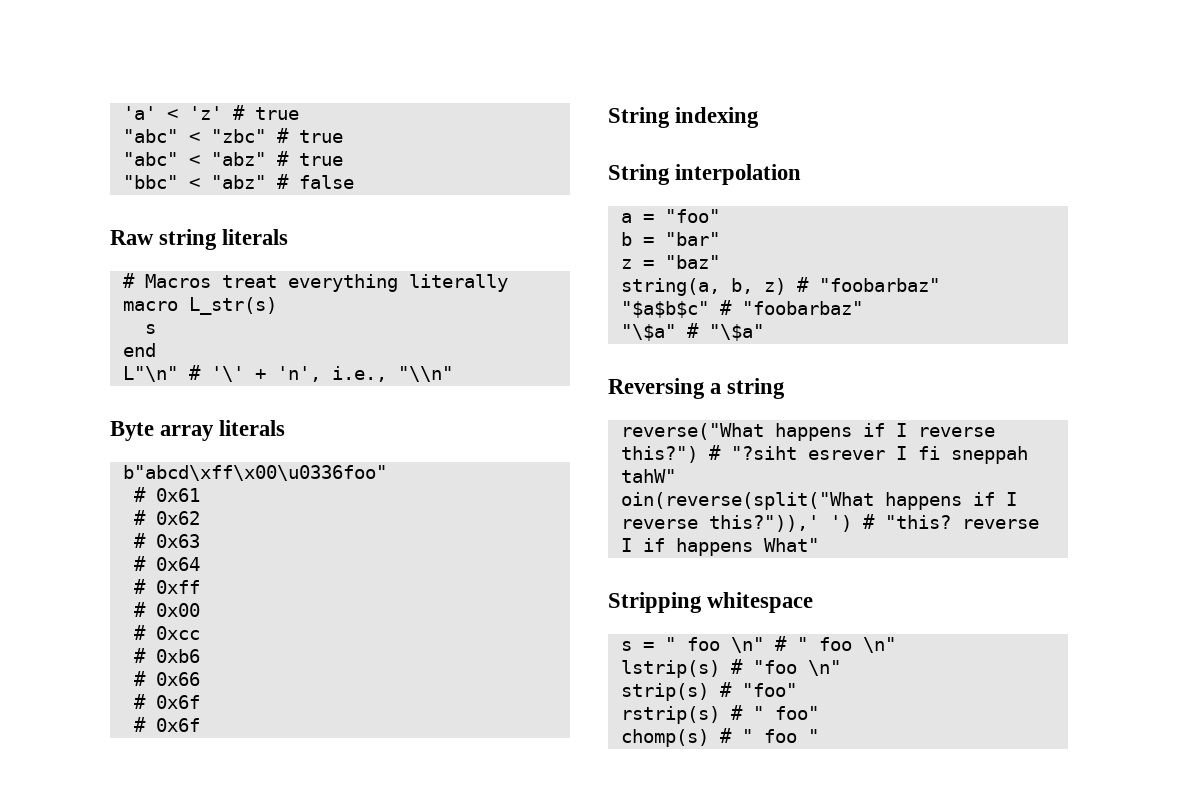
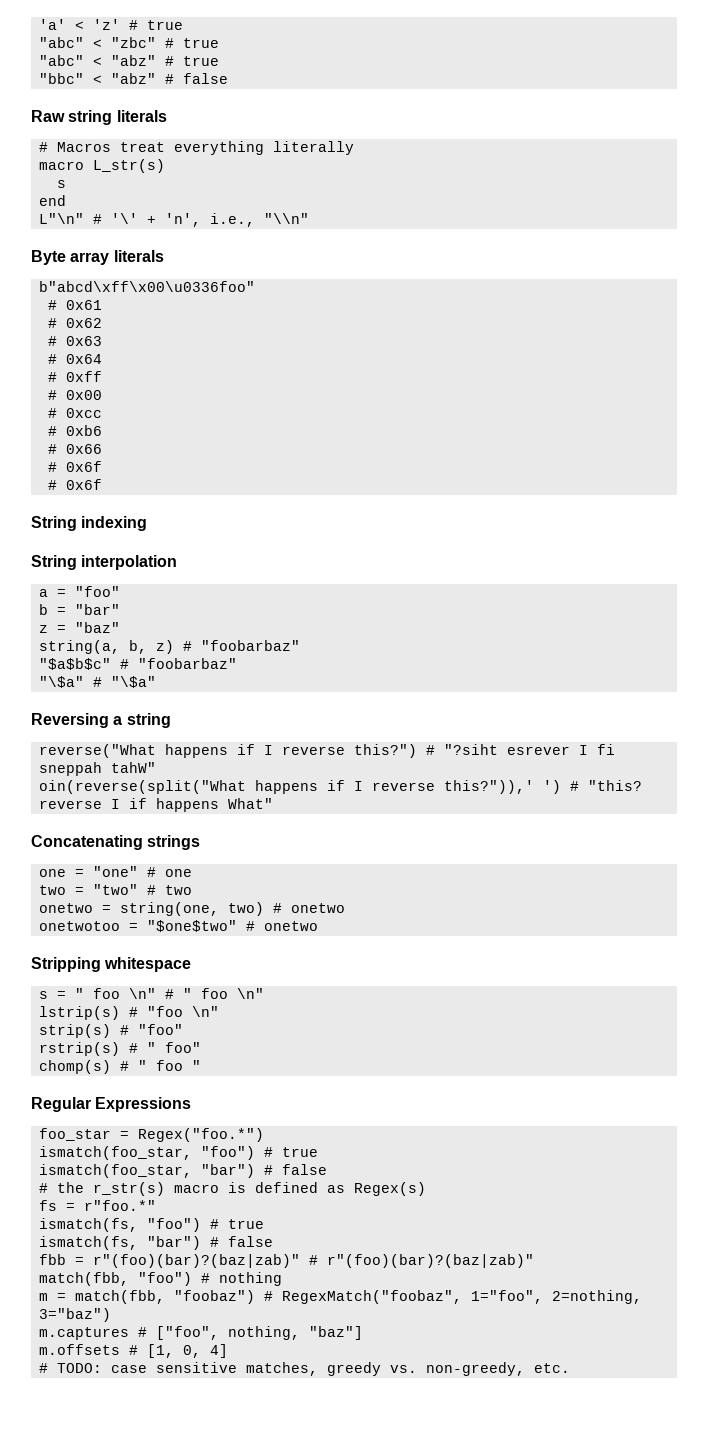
+ Concatenating strings
+ one = "one" # one
+ two = "two" # two
+ onetwo = string(one, two) # onetwo
+ onetwotoo = "$one$two" # onetwo
+ Regular Expressions
+ foo_star = Regex("foo.*")
+ ismatch(foo_star, "foo") # true
+ ismatch(foo_star, "bar") # false
+ # the r_str(s) macro is defined as Regex(s)
+ fs = r"foo.*"
+ ismatch(fs, "foo") # true
+ ismatch(fs, "bar") # false
+ fbb = r"(foo)(bar)?(baz|zab)" # r"(foo)(bar)?(baz|zab)"
+ match(fbb, "foo") # nothing
+ m = match(fbb, "foobaz") # RegexMatch("foobaz", 1="foo", 2=nothing, 3="baz")
+ m.captures # ["foo", nothing, "baz"]
+ m.offsets # [1, 0, 4]
+ # TODO: case sensitive matches, greedy vs. non-greedy, etc.

